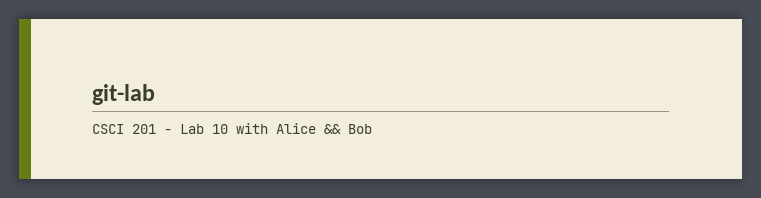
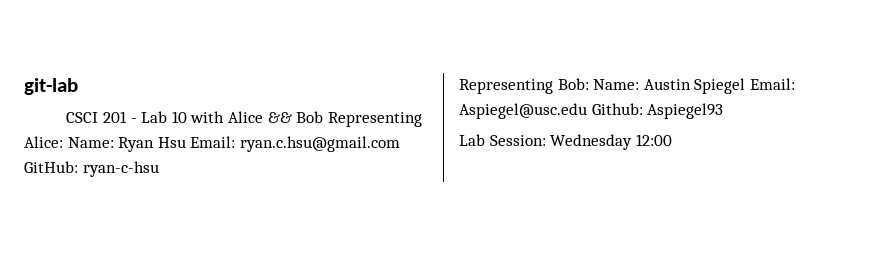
- CSCI 201 - Lab 10 with Alice && Bob
+ CSCI 201 - Lab 10 with Alice && Bob Representing Alice: Name: Ryan Hsu Email: ryan.c.hsu@gmail.com GitHub: ryan-c-hsu
+ Representing Bob: Name: Austin Spiegel Email: Aspiegel@usc.edu Github: Aspiegel93
+ Lab Session: Wednesday 12:00

